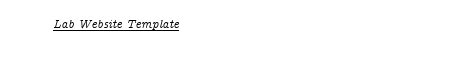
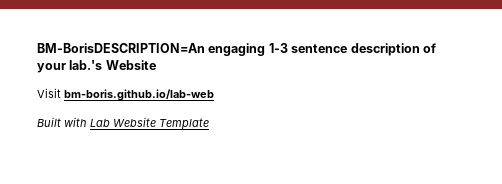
- Lab Website Template
+ BM-BorisDESCRIPTION=An engaging 1-3 sentence description of your lab.'s Website
+ Visit bm-boris.github.io/lab-web
+ Built with Lab Website Template

